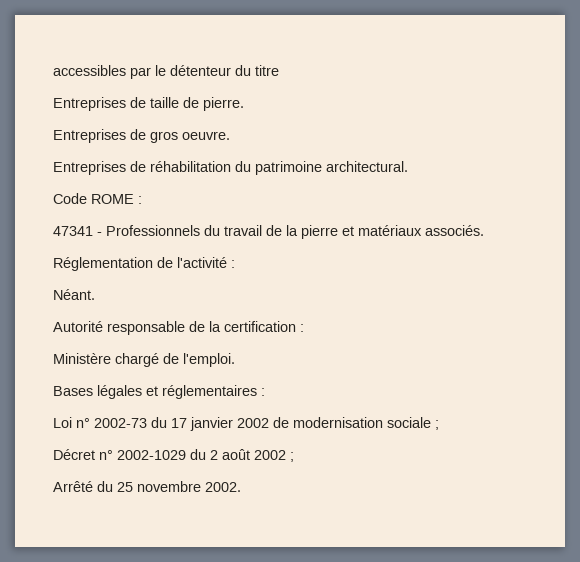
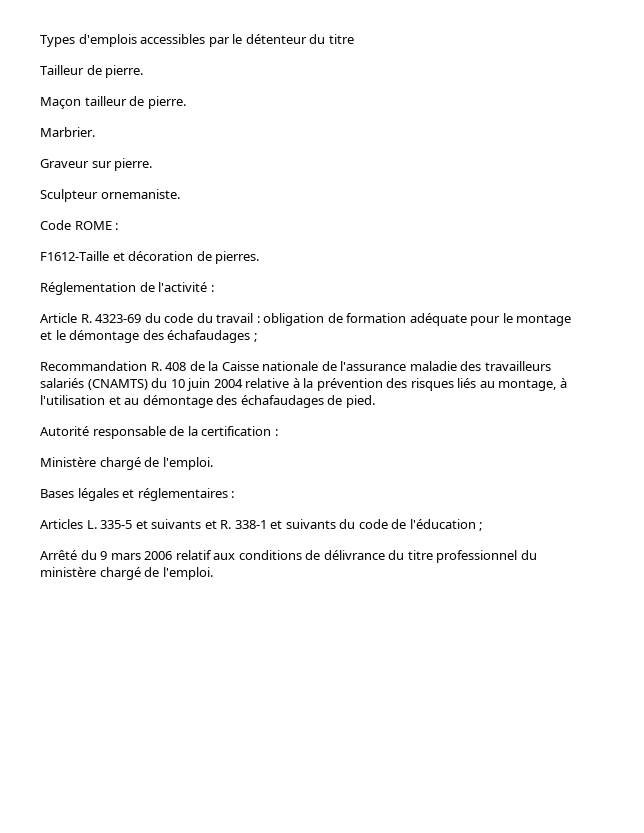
- accessibles par le détenteur du titre
+ Types d'emplois accessibles par le détenteur du titre
- Entreprises de taille de pierre.
- Entreprises de gros oeuvre.
- Entreprises de réhabilitation du patrimoine architectural.
+ Tailleur de pierre.
+ Maçon tailleur de pierre.
+ Marbrier.
+ Graveur sur pierre.
+ Sculpteur ornemaniste.
  Code ROME :
- 47341 - Professionnels du travail de la pierre et matériaux associés.
+ F1612-Taille et décoration de pierres.
  Réglementation de l'activité :
- Néant.
+ Article R. 4323-69 du code du travail : obligation de formation adéquate pour le montage et le démontage des échafaudages ;
+ Recommandation R. 408 de la Caisse nationale de l'assurance maladie des travailleurs salariés (CNAMTS) du 10 juin 2004 relative à la prévention des risques liés au montage, à l'utilisation et au démontage des échafaudages de pied.
- Loi n° 2002-73 du 17 janvier 2002 de modernisation sociale ;
- Décret n° 2002-1029 du 2 août 2002 ;
- Arrêté du 25 novembre 2002.
+ Articles L. 335-5 et suivants et R. 338-1 et suivants du code de l'éducation ;
+ Arrêté du 9 mars 2006 relatif aux conditions de délivrance du titre professionnel du ministère chargé de l'emploi.

